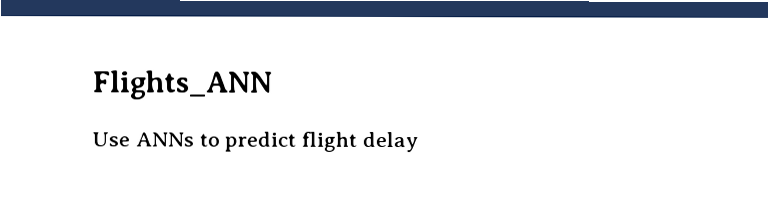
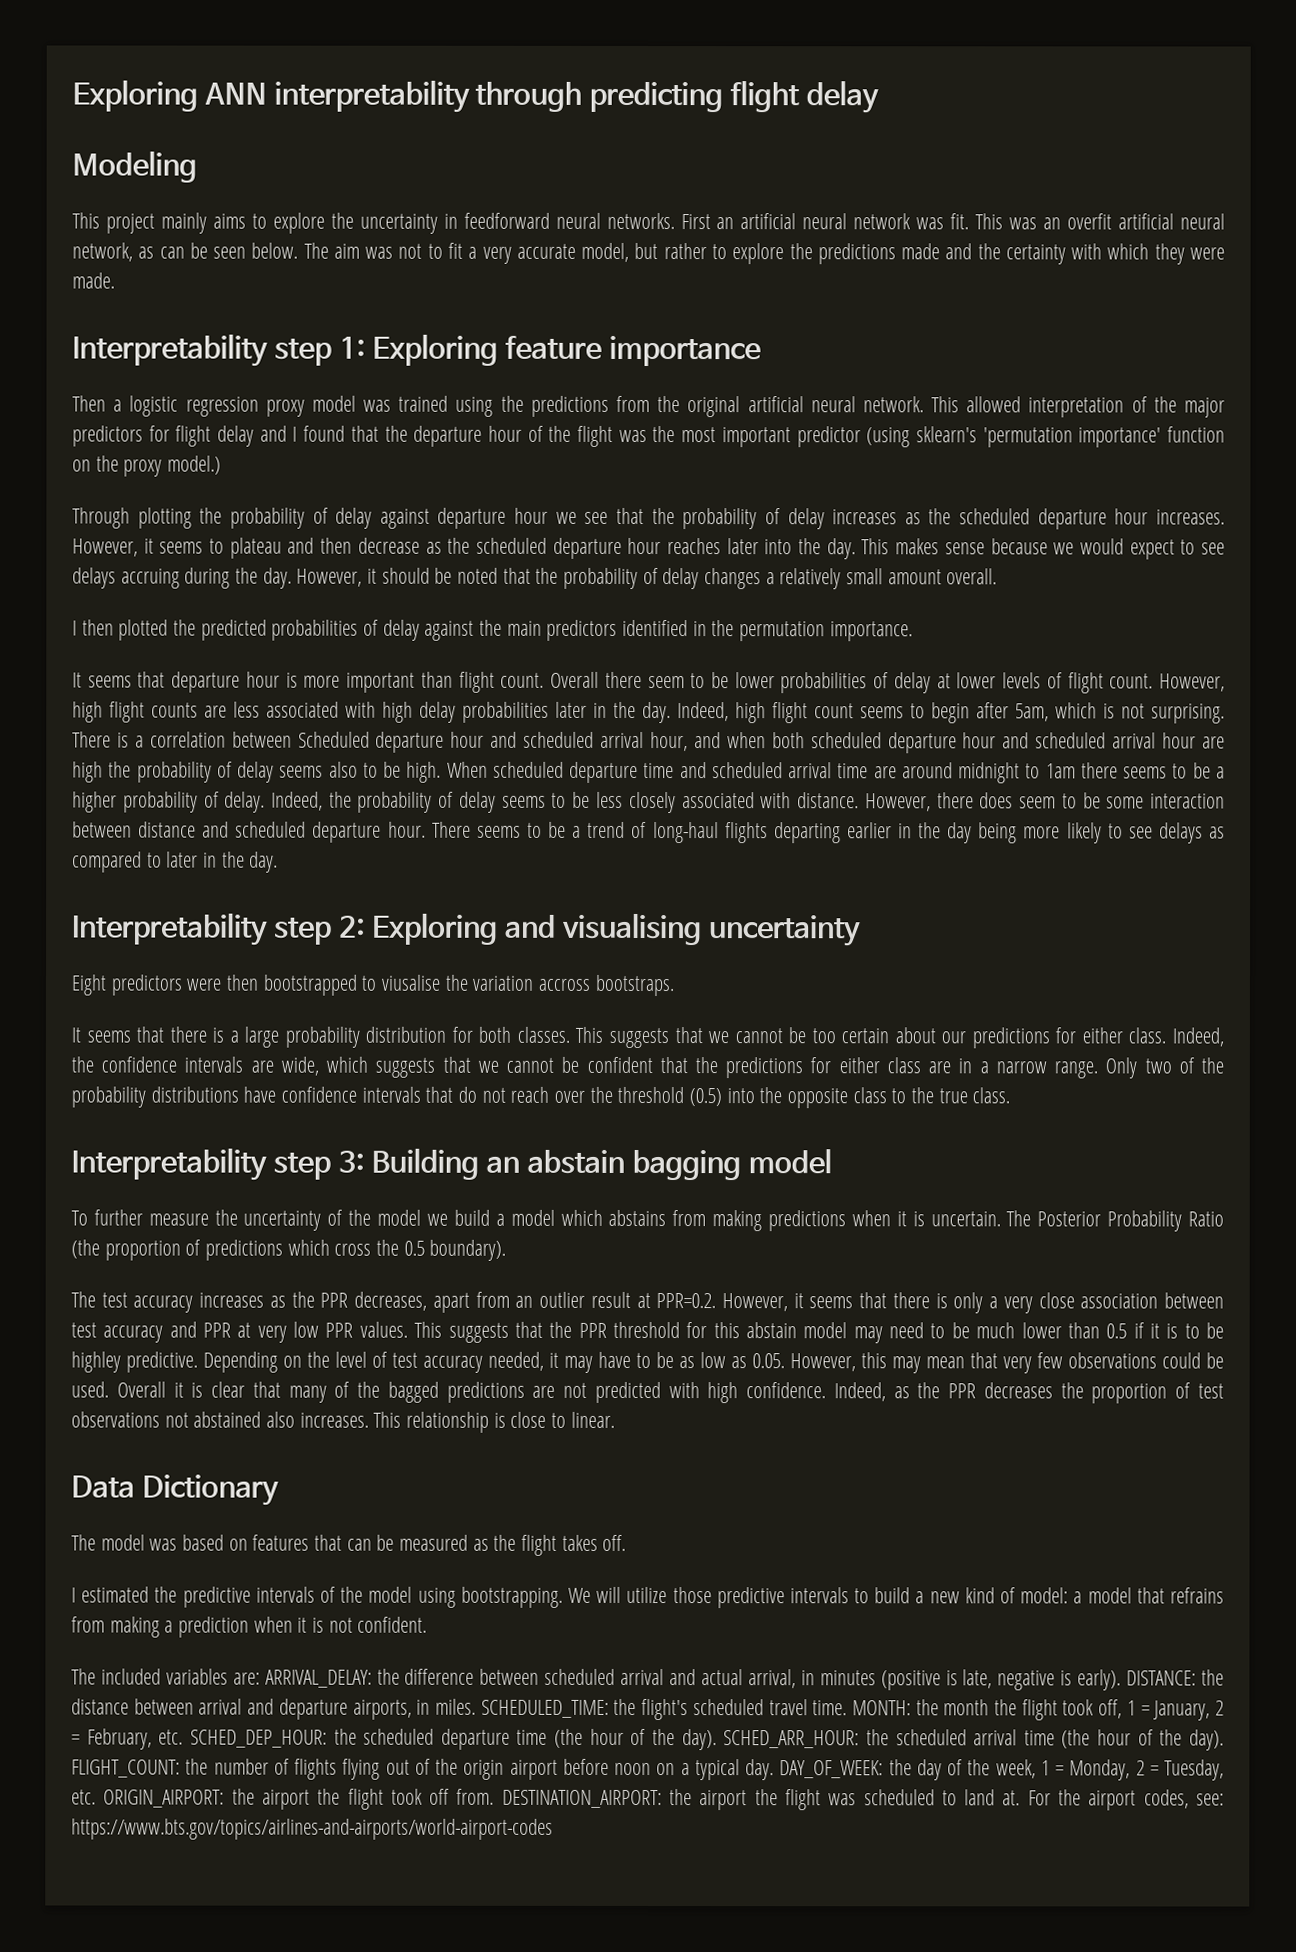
- Flights_ANN
- Use ANNs to predict flight delay
+ Exploring ANN interpretability through predicting flight delay
+ Modeling
+ This project mainly aims to explore the uncertainty in feedforward neural networks. First an artificial neural network was fit. This was an overfit artificial neural network, as can be seen below. The aim was not to fit a very accurate model, but rather to explore the predictions made and the certainty with which they were made.
+ Interpretability step 1: Exploring feature importance
+ Then a logistic regression proxy model was trained using the predictions from the original artificial neural network. This allowed interpretation of the major predictors for flight delay and I found that the departure hour of the flight was the most important predictor (using sklearn's 'permutation importance' function on the proxy model.)
+ Through plotting the probability of delay against departure hour we see that the probability of delay increases as the scheduled departure hour increases. However, it seems to plateau and then decrease as the scheduled departure hour reaches later into the day. This makes sense because we would expect to see delays accruing during the day. However, it should be noted that the probability of delay changes a relatively small amount overall.
+ I then plotted the predicted probabilities of delay against the main predictors identified in the permutation importance.
+ It seems that departure hour is more important than flight count. Overall there seem to be lower probabilities of delay at lower levels of flight count. However, high flight counts are less associated with high delay probabilities later in the day. Indeed, high flight count seems to begin after 5am, which is not surprising. There is a correlation between Scheduled departure hour and scheduled arrival hour, and when both scheduled departure hour and scheduled arrival hour are high the probability of delay seems also to be high. When scheduled departure time and scheduled arrival time are around midnight to 1am there seems to be a higher probability of delay. Indeed, the probability of delay seems to be less closely associated with distance. However, there does seem to be some interaction between distance and scheduled departure hour. There seems to be a trend of long-haul flights departing earlier in the day being more likely to see delays as compared to later in the day.
+ Interpretability step 2: Exploring and visualising uncertainty
+ Eight predictors were then bootstrapped to viusalise the variation accross bootstraps.
+ It seems that there is a large probability distribution for both classes. This suggests that we cannot be too certain about our predictions for either class. Indeed, the confidence intervals are wide, which suggests that we cannot be confident that the predictions for either class are in a narrow range. Only two of the probability distributions have confidence intervals that do not reach over the threshold (0.5) into the opposite class to the true class.
+ Interpretability step 3: Building an abstain bagging model
+ To further measure the uncertainty of the model we build a model which abstains from making predictions when it is uncertain. The Posterior Probability Ratio (the proportion of predictions which cross the 0.5 boundary).
+ The test accuracy increases as the PPR decreases, apart from an outlier result at PPR=0.2. However, it seems that there is only a very close association between test accuracy and PPR at very low PPR values. This suggests that the PPR threshold for this abstain model may need to be much lower than 0.5 if it is to be highley predictive. Depending on the level of test accuracy needed, it may have to be as low as 0.05. However, this may mean that very few observations could be used. Overall it is clear that many of the bagged predictions are not predicted with high confidence. Indeed, as the PPR decreases the proportion of test observations not abstained also increases. This relationship is close to linear.
+ Data Dictionary
+ The model was based on features that can be measured as the flight takes off.
+ I estimated the predictive intervals of the model using bootstrapping. We will utilize those predictive intervals to build a new kind of model: a model that refrains from making a prediction when it is not confident.
+ The included variables are: ARRIVAL_DELAY: the difference between scheduled arrival and actual arrival, in minutes (positive is late, negative is early). DISTANCE: the distance between arrival and departure airports, in miles. SCHEDULED_TIME: the flight's scheduled travel time. MONTH: the month the flight took off, 1 = January, 2 = February, etc. SCHED_DEP_HOUR: the scheduled departure time (the hour of the day). SCHED_ARR_HOUR: the scheduled arrival time (the hour of the day). FLIGHT_COUNT: the number of flights flying out of the origin airport before noon on a typical day. DAY_OF_WEEK: the day of the week, 1 = Monday, 2 = Tuesday, etc. ORIGIN_AIRPORT: the airport the flight took off from. DESTINATION_AIRPORT: the airport the flight was scheduled to land at. For the airport codes, see: https://www.bts.gov/topics/airlines-and-airports/world-airport-codes

